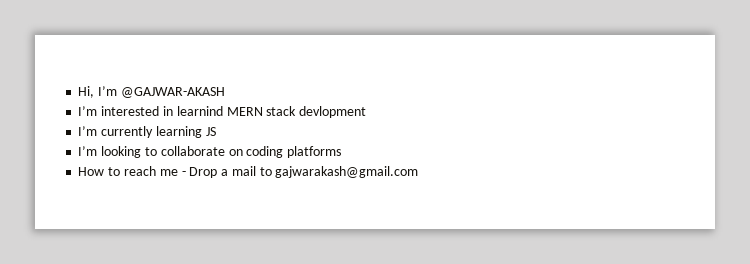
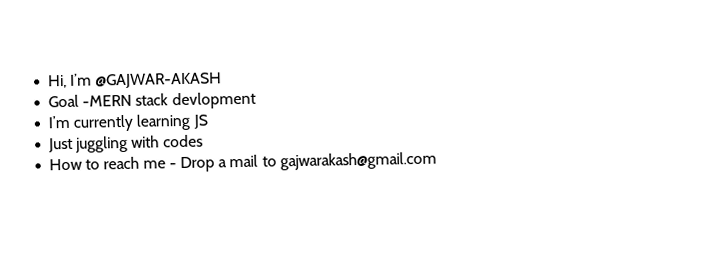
- I’m interested in learnind MERN stack devlopment
+ Goal -MERN stack devlopment
- I’m looking to collaborate on coding platforms
+ Just juggling with codes

